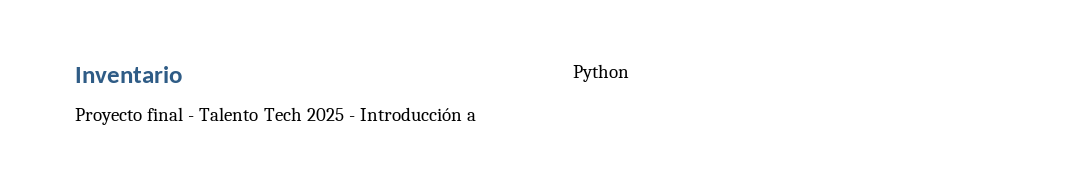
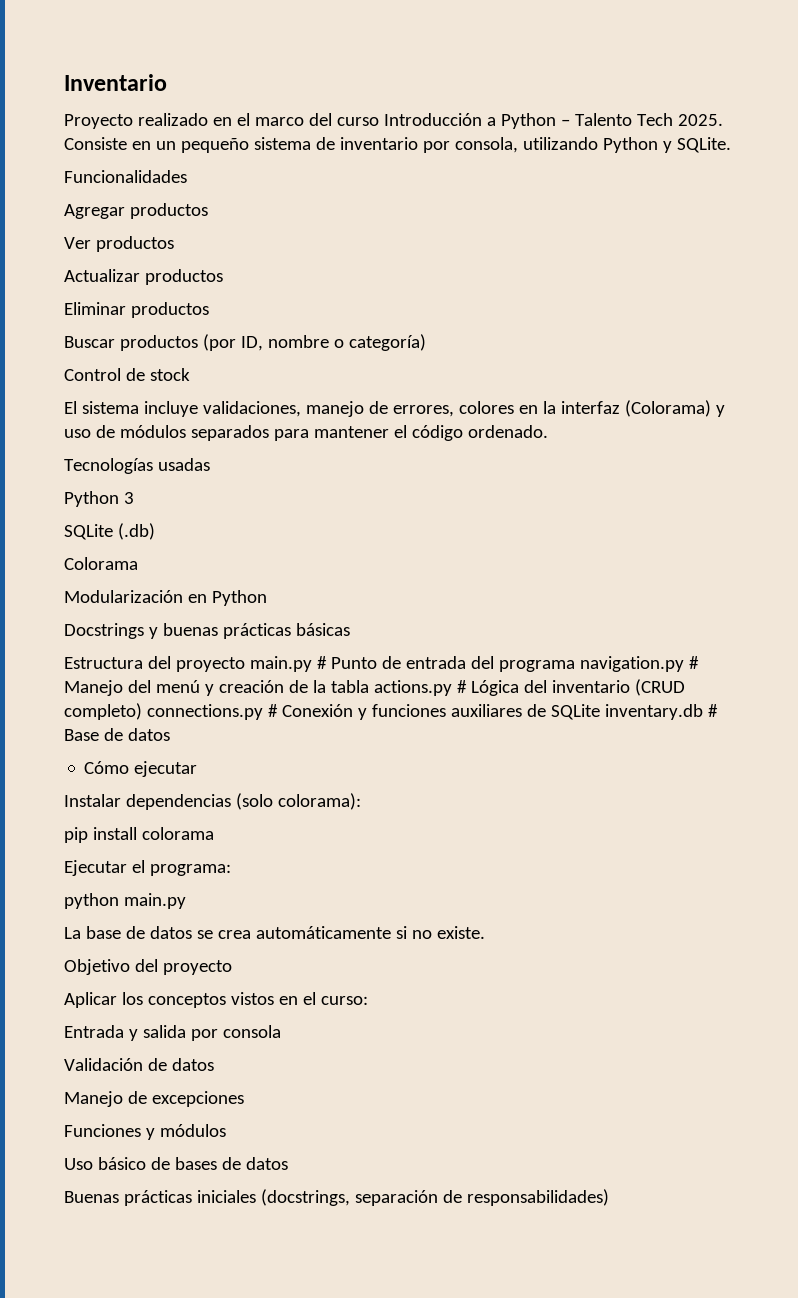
- Proyecto final - Talento Tech 2025 - Introducción a Python
+ Proyecto realizado en el marco del curso Introducción a Python – Talento Tech 2025. Consiste en un pequeño sistema de inventario por consola, utilizando Python y SQLite.
+ Funcionalidades
+ Agregar productos
+ Ver productos
+ Actualizar productos
+ Eliminar productos
+ Buscar productos (por ID, nombre o categoría)
+ Control de stock
+ El sistema incluye validaciones, manejo de errores, colores en la interfaz (Colorama) y uso de módulos separados para mantener el código ordenado.
+ Tecnologías usadas
+ Python 3
+ SQLite (.db)
+ Colorama
+ Modularización en Python
+ Docstrings y buenas prácticas básicas
+ Estructura del proyecto main.py # Punto de entrada del programa navigation.py # Manejo del menú y creación de la tabla actions.py # Lógica del inventario (CRUD completo) connections.py # Conexión y funciones auxiliares de SQLite inventary.db # Base de datos
+ Cómo ejecutar
+ Instalar dependencias (solo colorama):
+ pip install colorama
+ Ejecutar el programa:
+ python main.py
+ La base de datos se crea automáticamente si no existe.
+ Objetivo del proyecto
+ Aplicar los conceptos vistos en el curso:
+ Entrada y salida por consola
+ Validación de datos
+ Manejo de excepciones
+ Funciones y módulos
+ Uso básico de bases de datos
+ Buenas prácticas iniciales (docstrings, separación de responsabilidades)

